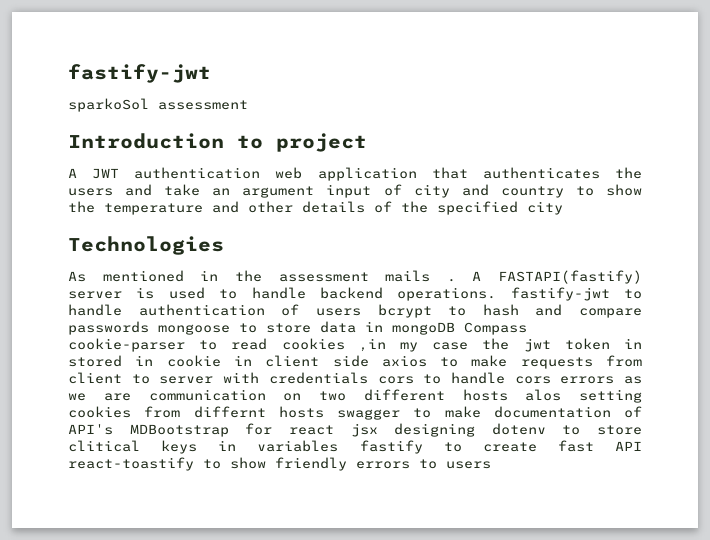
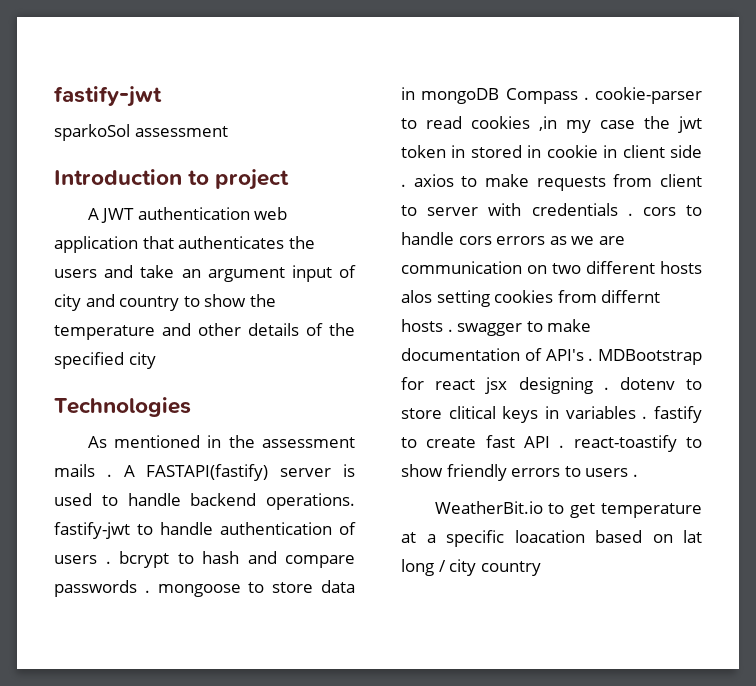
- A FASTAPI(fastify) server is used to handle backend operations. fastify-jwt to handle authentication of users bcrypt to hash and compare passwords mongoose to store data in mongoDB Compass cookie-parser to read cookies ,in my case the jwt token in stored in cookie in client side axios to make requests from client to server with credentials cors to handle cors errors as we are communication on two different hosts alos setting cookies from differnt hosts swagger to make documentation of API's MDBootstrap for react jsx designing dotenv to store clitical keys in variables fastify to create fast API react-toastify to show friendly errors to users
+ A FASTAPI(fastify) server is used to handle backend operations. fastify-jwt to handle authentication of users . bcrypt to hash and compare passwords . mongoose to store data in mongoDB Compass . cookie-parser to read cookies ,in my case the jwt token in stored in cookie in client side . axios to make requests from client to server with credentials . cors to handle cors errors as we are communication on two different hosts alos setting cookies from differnt hosts . swagger to make documentation of API's . MDBootstrap for react jsx designing . dotenv to store clitical keys in variables . fastify to create fast API . react-toastify to show friendly errors to users .
+ WeatherBit.io to get temperature at a specific loacation based on lat long / city country

